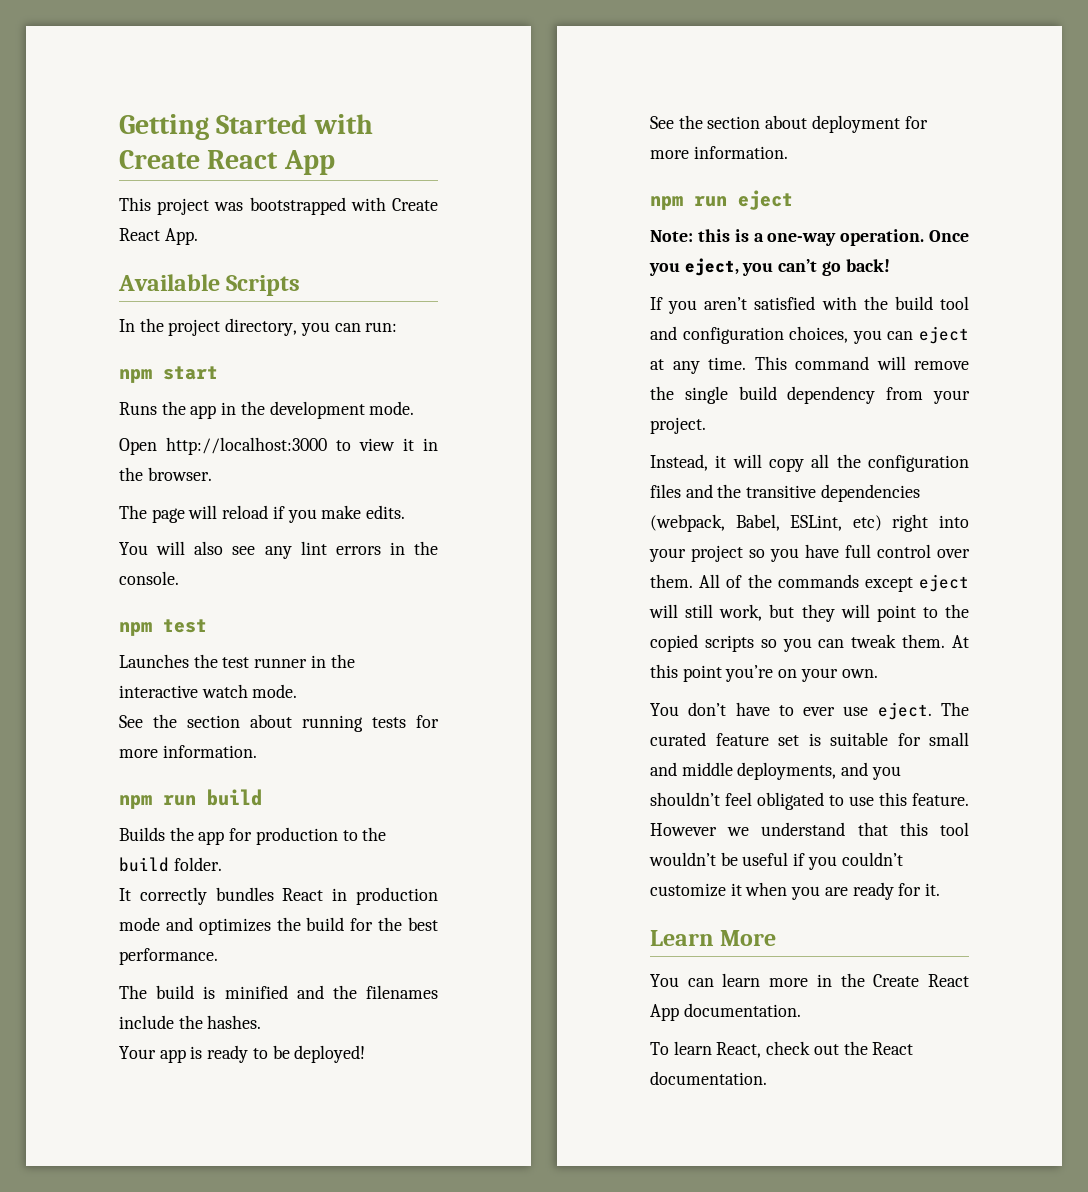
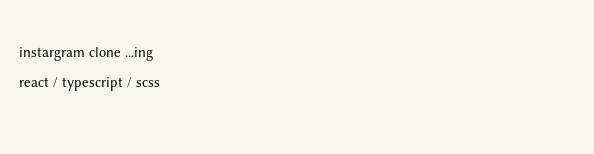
- Getting Started with Create React App
- This project was bootstrapped with Create React App.
- Available Scripts
- In the project directory, you can run:
- npm start
- Runs the app in the development mode.
- Open http://localhost:3000 to view it in the browser.
- The page will reload if you make edits.
- You will also see any lint errors in the console.
- npm test
- Launches the test runner in the interactive watch mode.
- See the section about running tests for more information.
- npm run build
- Builds the app for production to the build folder.
- It correctly bundles React in production mode and optimizes the build for the best performance.
- The build is minified and the filenames include the hashes.
- Your app is ready to be deployed!
- See the section about deployment for more information.
- npm run eject
- Note: this is a one-way operation. Once you eject, you can’t go back!
- If you aren’t satisfied with the build tool and configuration choices, you can eject at any time. This command will remove the single build dependency from your project.
- Instead, it will copy all the configuration files and the transitive dependencies (webpack, Babel, ESLint, etc) right into your project so you have full control over them. All of the commands except eject will still work, but they will point to the copied scripts so you can tweak them. At this point you’re on your own.
- You don’t have to ever use eject. The curated feature set is suitable for small and middle deployments, and you shouldn’t feel obligated to use this feature. However we understand that this tool wouldn’t be useful if you couldn’t customize it when you are ready for it.
- Learn More
- You can learn more in the Create React App documentation.
- To learn React, check out the React documentation.
+ instargram clone ...ing
+ react / typescript / scss

